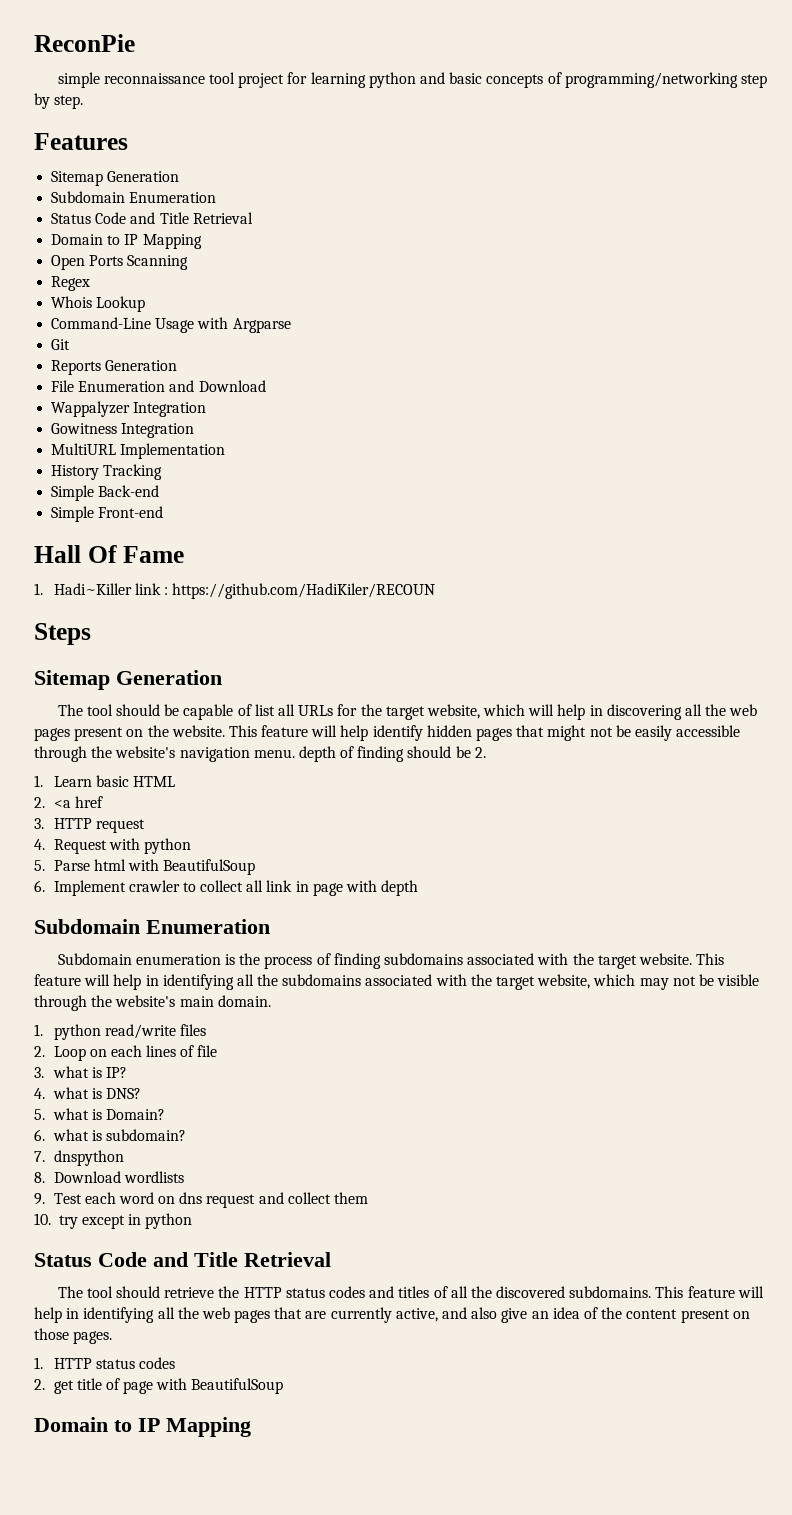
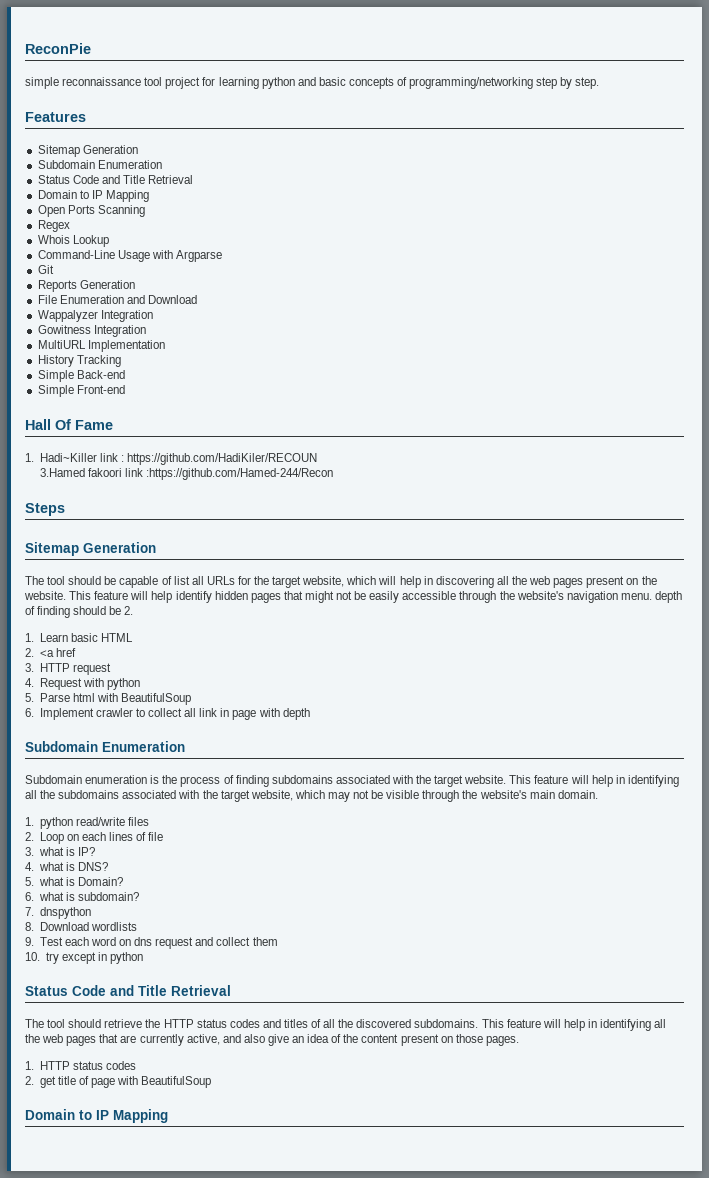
+ 3.Hamed fakoori link :https://github.com/Hamed-244/Recon

